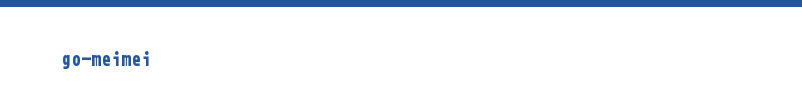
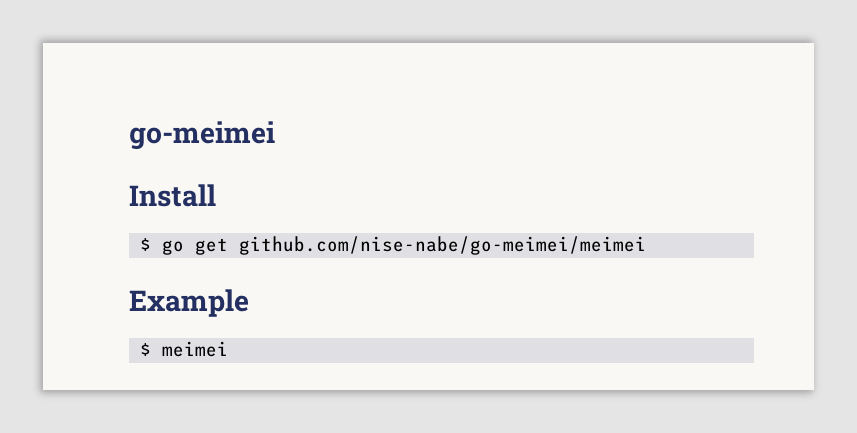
+ Install
+ $ go get github.com/nise-nabe/go-meimei/meimei
+ Example
+ $ meimei

